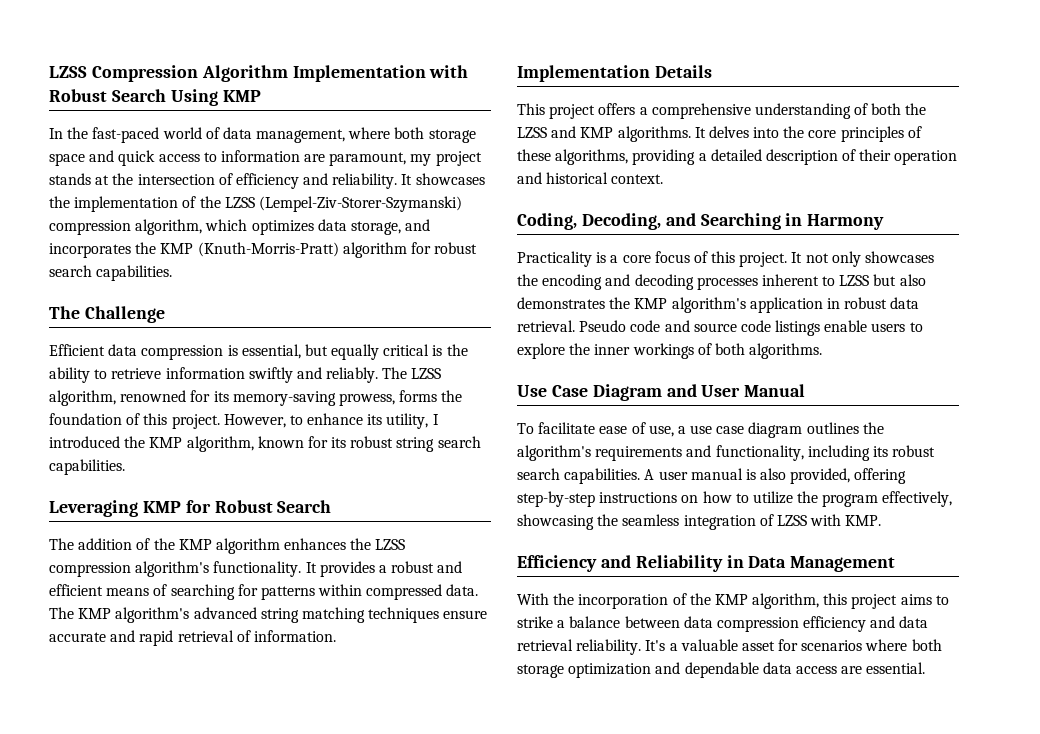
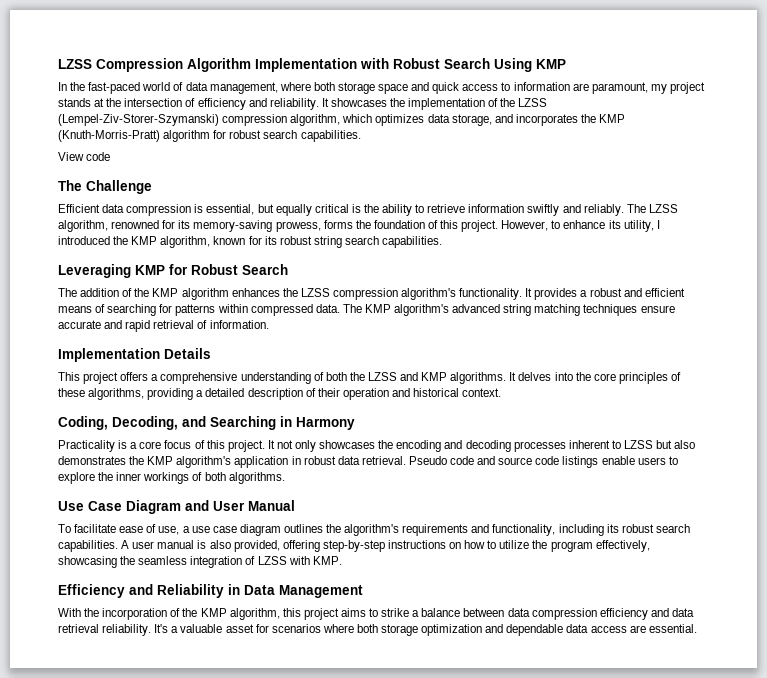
+ View code

